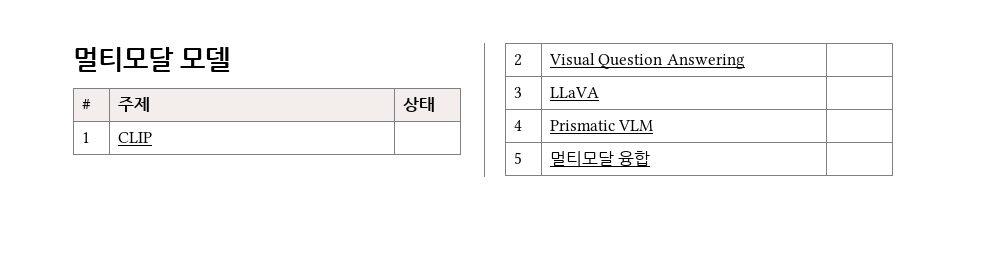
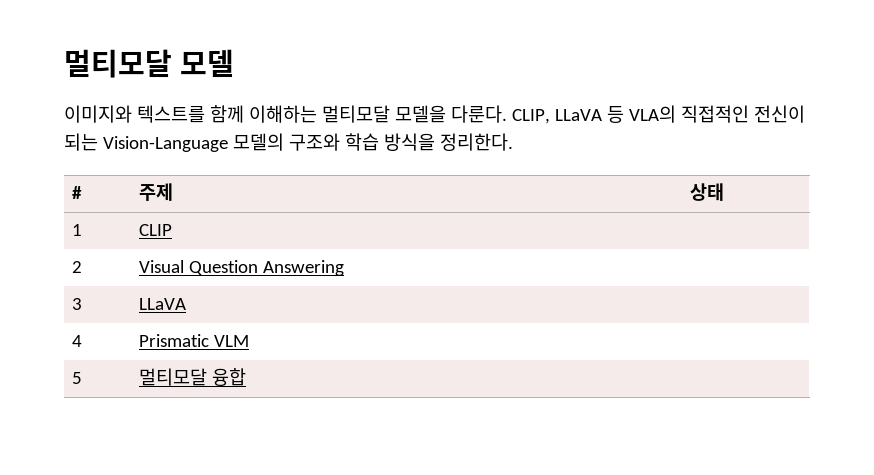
+ 이미지와 텍스트를 함께 이해하는 멀티모달 모델을 다룬다. CLIP, LLaVA 등 VLA의 직접적인 전신이 되는 Vision-Language 모델의 구조와 학습 방식을 정리한다.

